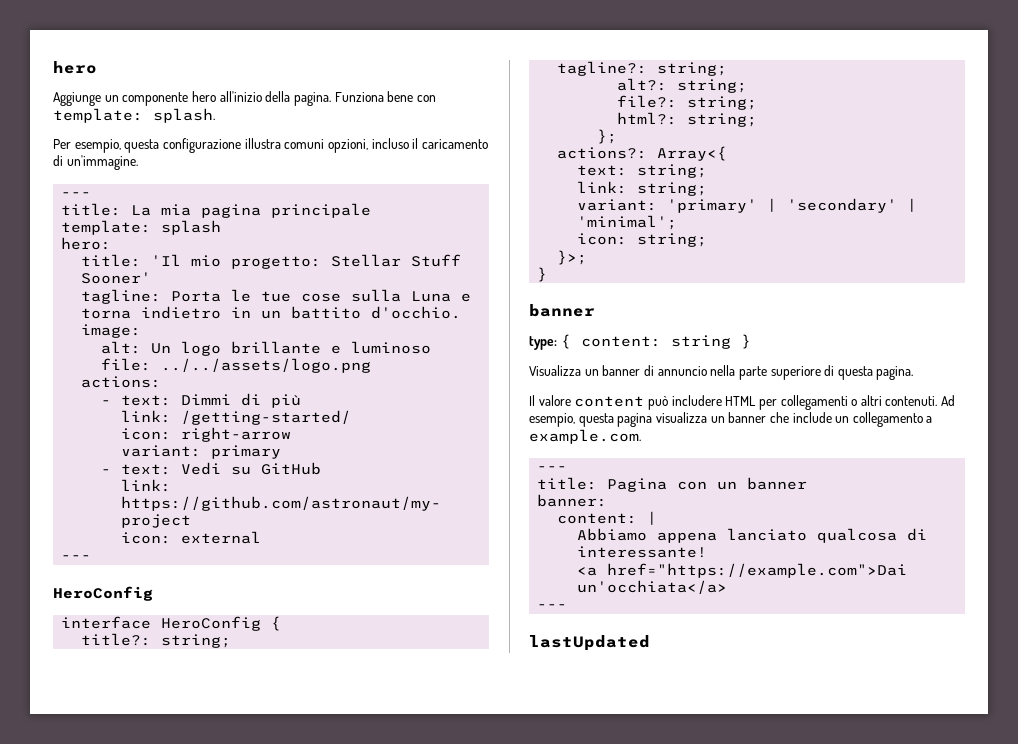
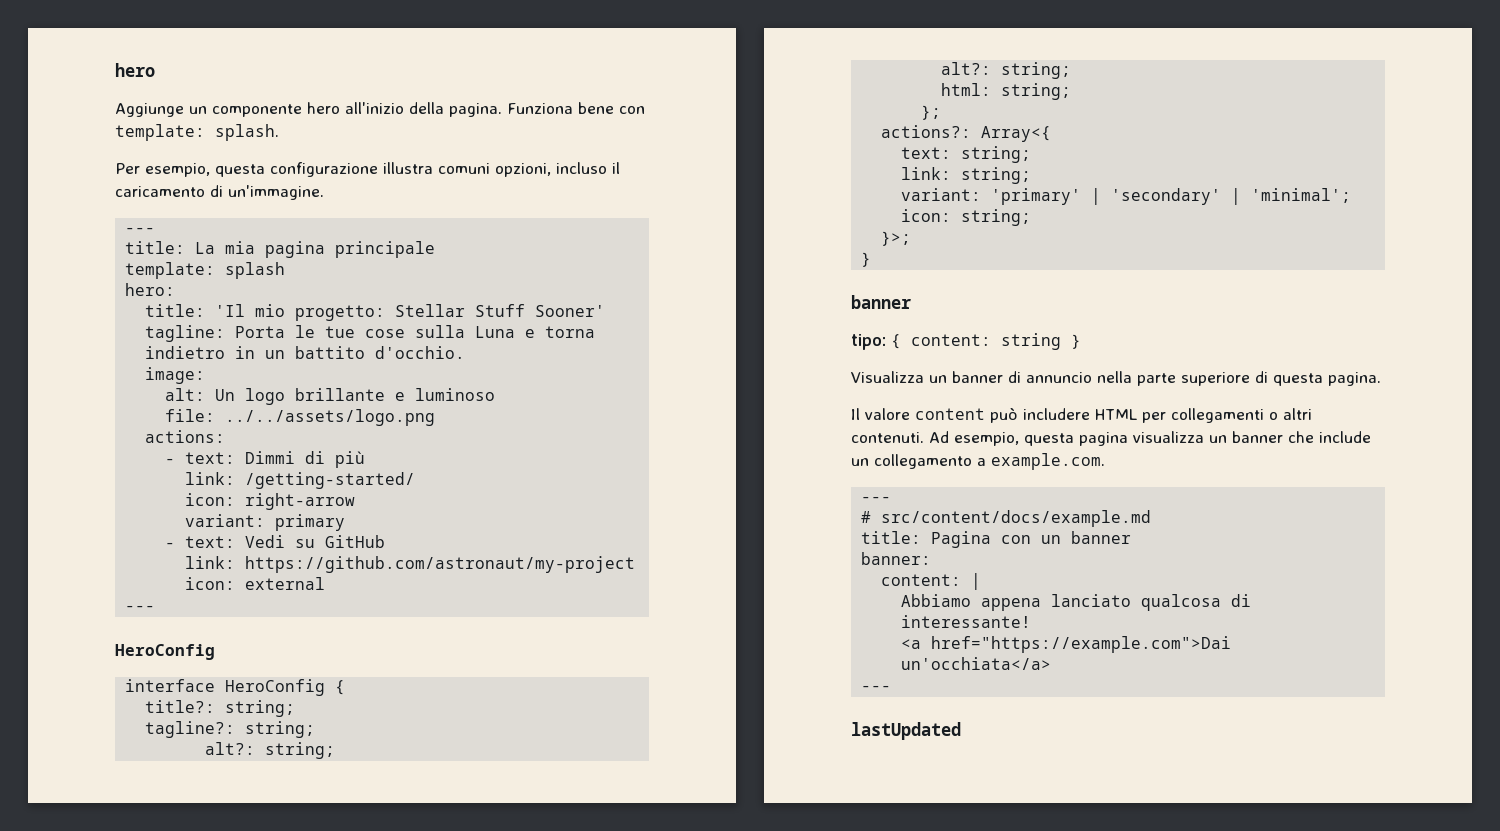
  tagline?: string;
  alt?: string;
- file?: string;
- html?: string;
+ alt?: string;
+ html: string;
- type: { content: string }
+ tipo: { content: string }
+ # src/content/docs/example.md

